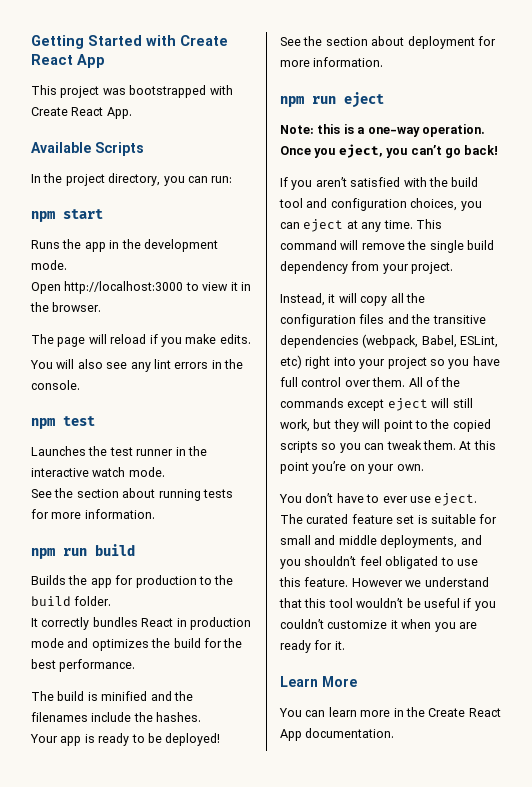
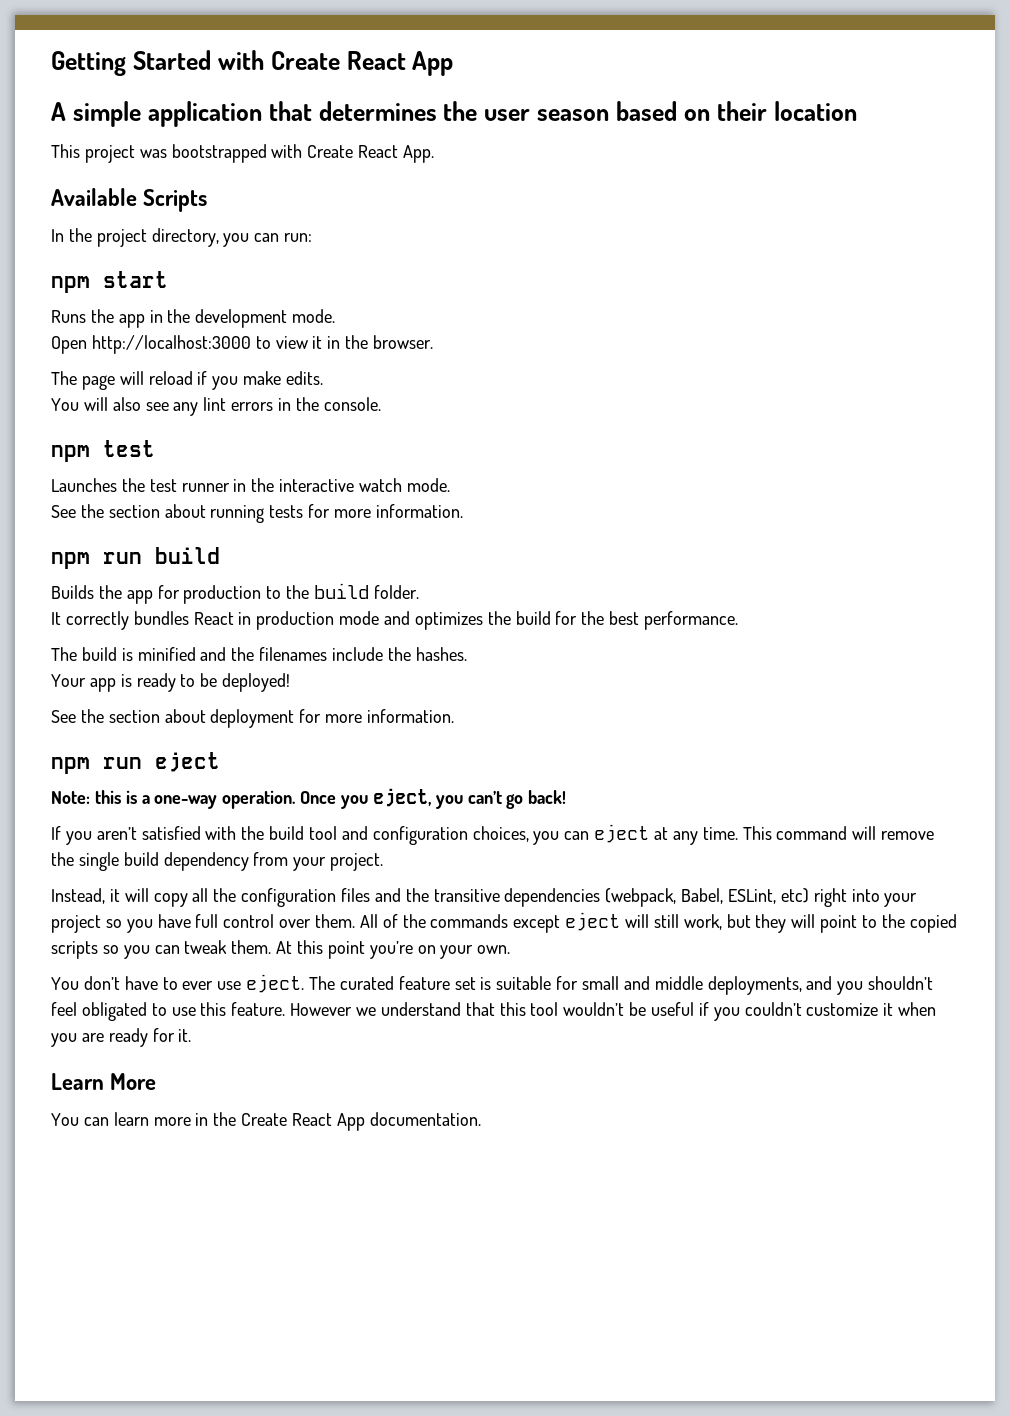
+ A simple application that determines the user season based on their location

